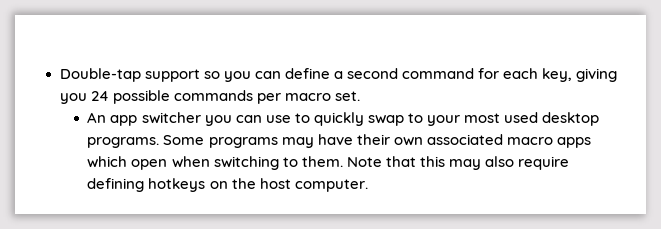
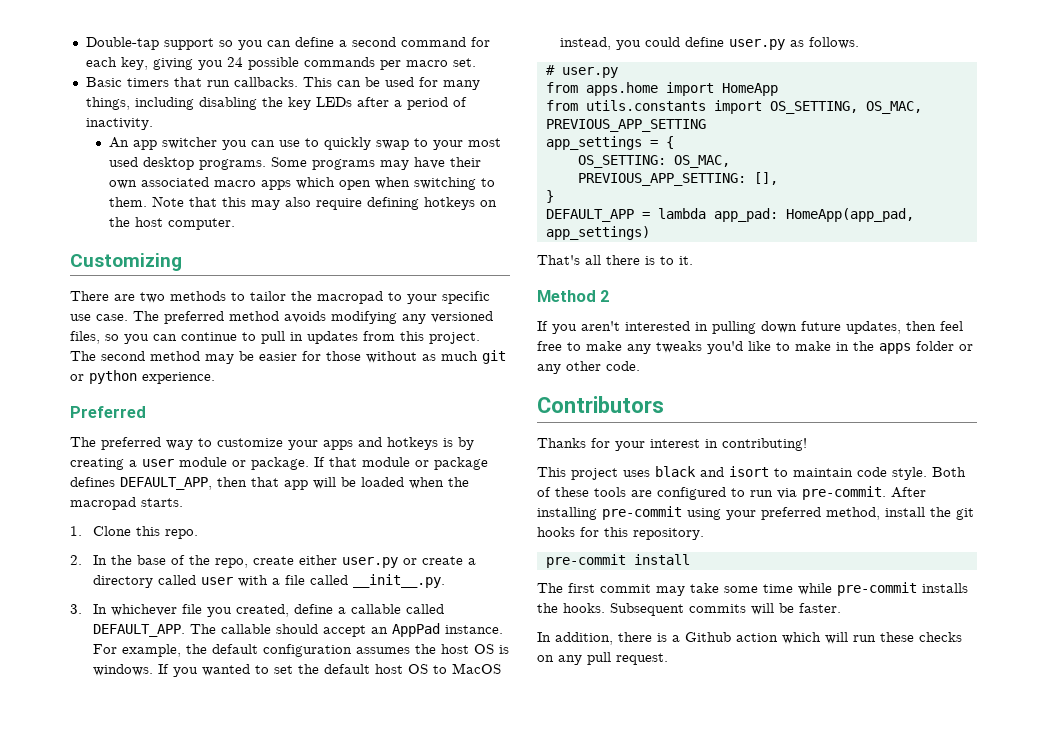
+ Basic timers that run callbacks. This can be used for many things, including disabling the key LEDs after a period of inactivity.
+ Customizing
+ There are two methods to tailor the macropad to your specific use case. The preferred method avoids modifying any versioned files, so you can continue to pull in updates from this project. The second method may be easier for those without as much git or python experience.
+ Preferred
+ The preferred way to customize your apps and hotkeys is by creating a user module or package. If that module or package defines DEFAULT_APP, then that app will be loaded when the macropad starts.
+ 1. Clone this repo.
+ 2. In the base of the repo, create either user.py or create a directory called user with a file called __init__.py.
+ 3. In whichever file you created, define a callable called DEFAULT_APP. The callable should accept an AppPad instance. For example, the default configuration assumes the host OS is windows. If you wanted to set the default host OS to MacOS instead, you could define user.py as follows.
+ # user.py
+ from apps.home import HomeApp
+ from utils.constants import OS_SETTING, OS_MAC, PREVIOUS_APP_SETTING
+ app_settings = {
+ OS_SETTING: OS_MAC,
+ PREVIOUS_APP_SETTING: [],
+ }
+ DEFAULT_APP = lambda app_pad: HomeApp(app_pad, app_settings)
+ That's all there is to it.
+ Method 2
+ If you aren't interested in pulling down future updates, then feel free to make any tweaks you'd like to make in the apps folder or any other code.
+ Contributors
+ Thanks for your interest in contributing!
+ This project uses black and isort to maintain code style. Both of these tools are configured to run via pre-commit. After installing pre-commit using your preferred method, install the git hooks for this repository.
+ pre-commit install
+ The first commit may take some time while pre-commit installs the hooks. Subsequent commits will be faster.
+ In addition, there is a Github action which will run these checks on any pull request.

